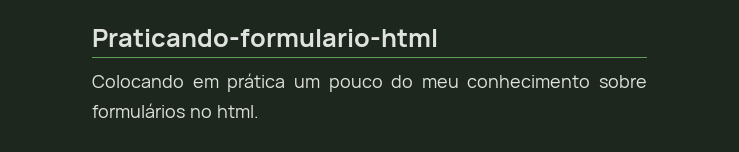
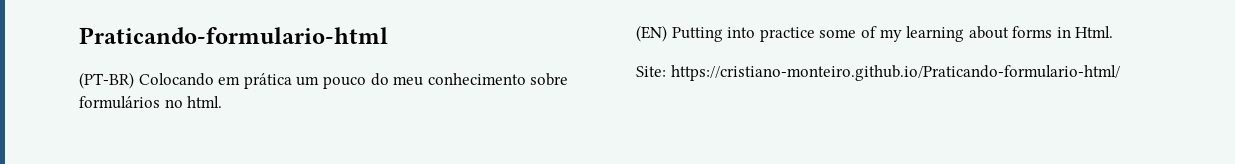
- Colocando em prática um pouco do meu conhecimento sobre formulários no html.
+ (PT-BR) Colocando em prática um pouco do meu conhecimento sobre formulários no html.
+ (EN) Putting into practice some of my learning about forms in Html.
+ Site: https://cristiano-monteiro.github.io/Praticando-formulario-html/

